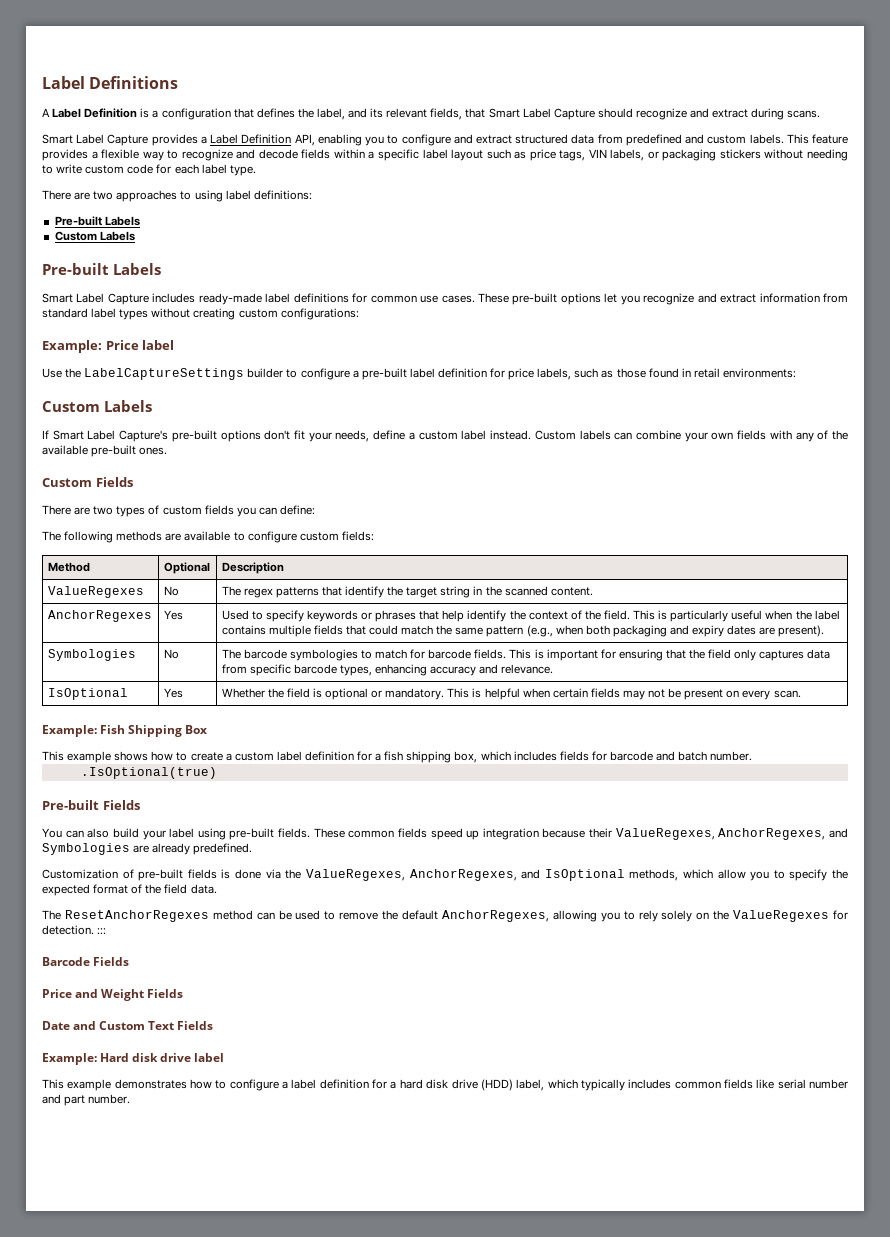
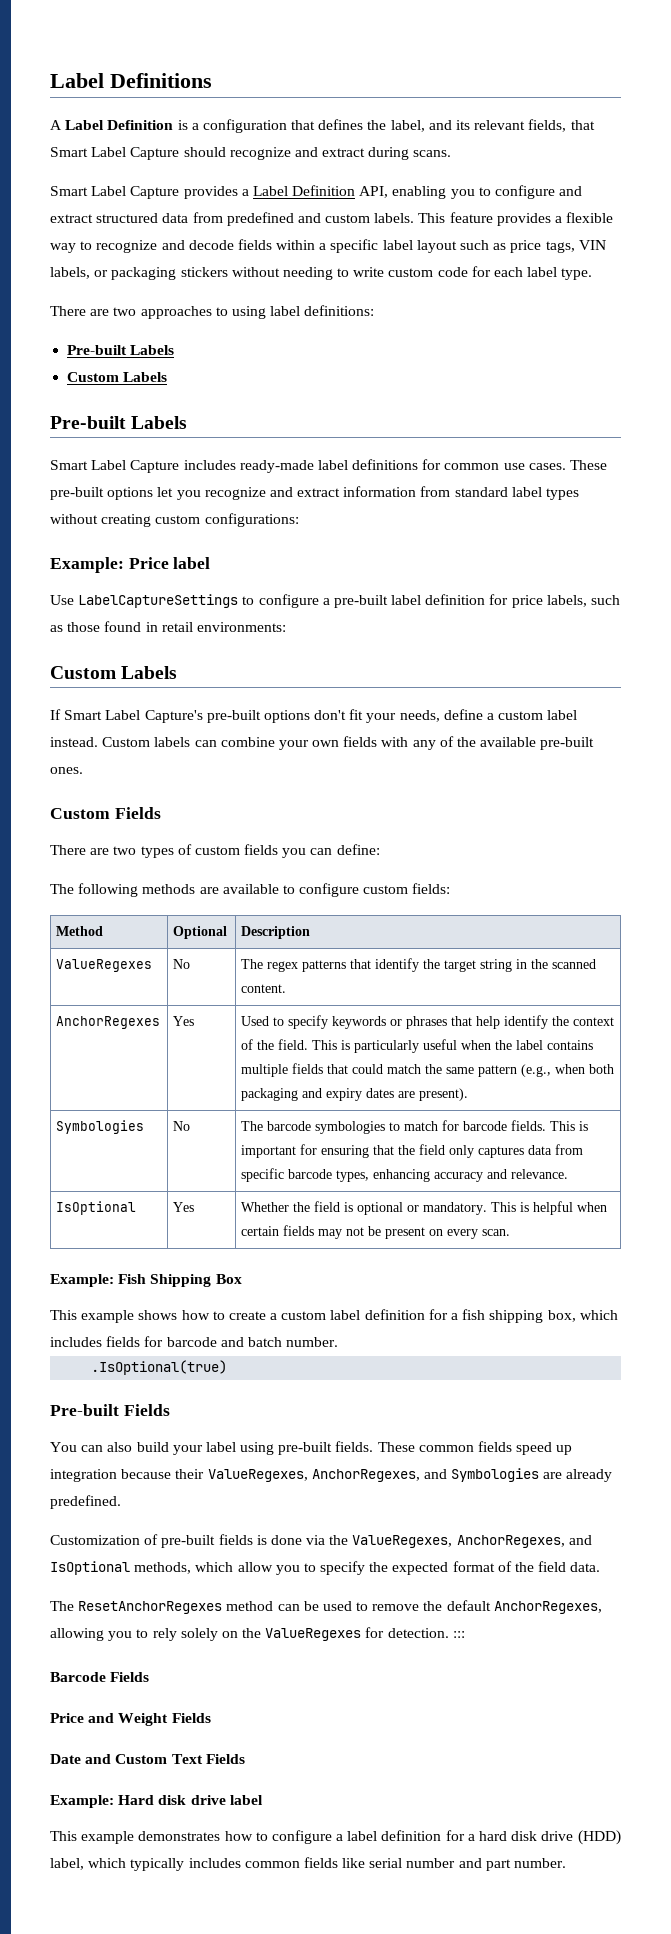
- Use the LabelCaptureSettings builder to configure a pre-built label definition for price labels, such as those found in retail environments:
+ Use LabelCaptureSettings to configure a pre-built label definition for price labels, such as those found in retail environments:

